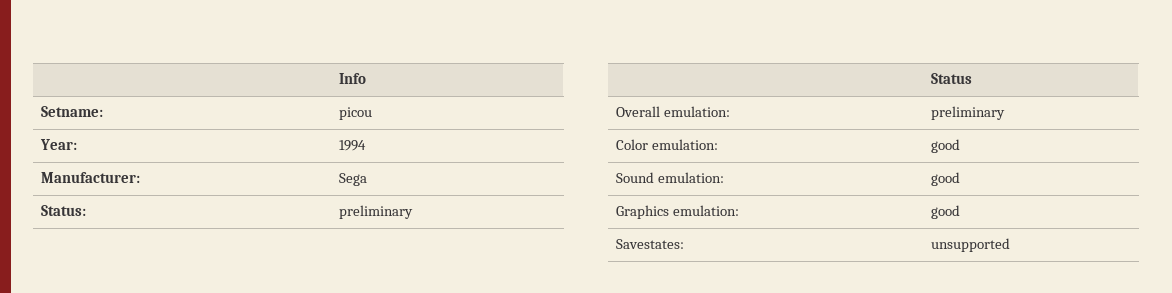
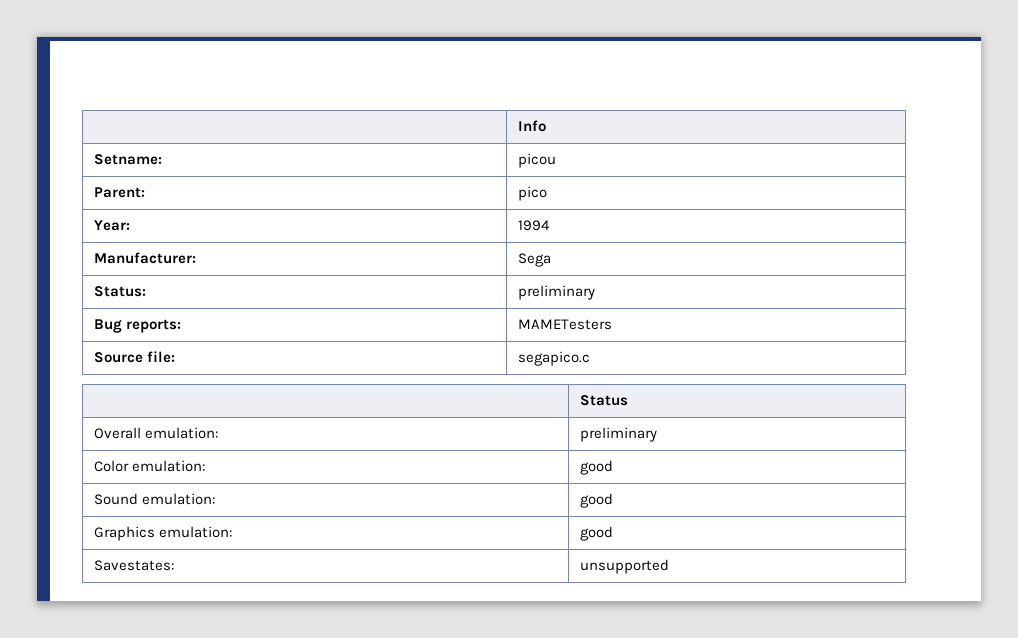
+ Parent: | pico
+ Bug reports: | MAMETesters
+ Source file: | segapico.c

